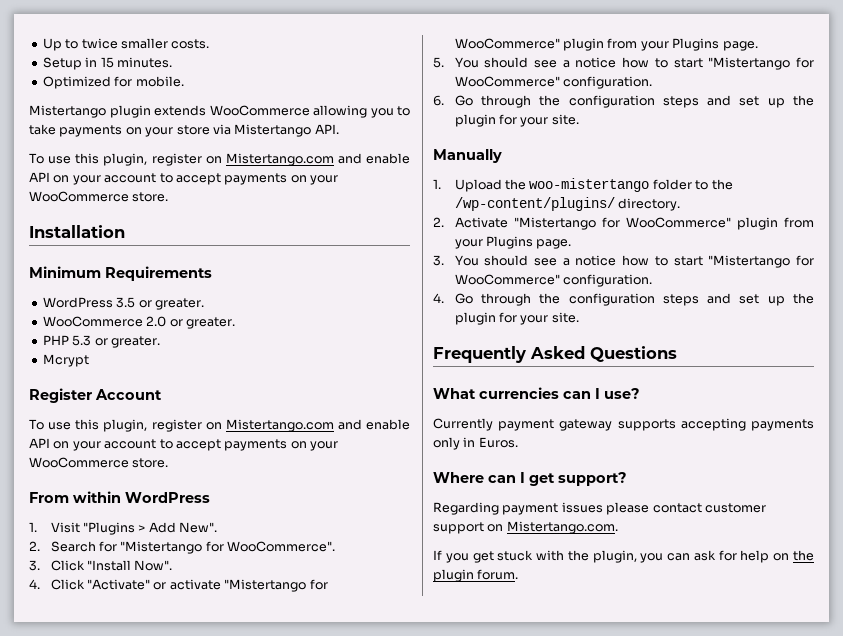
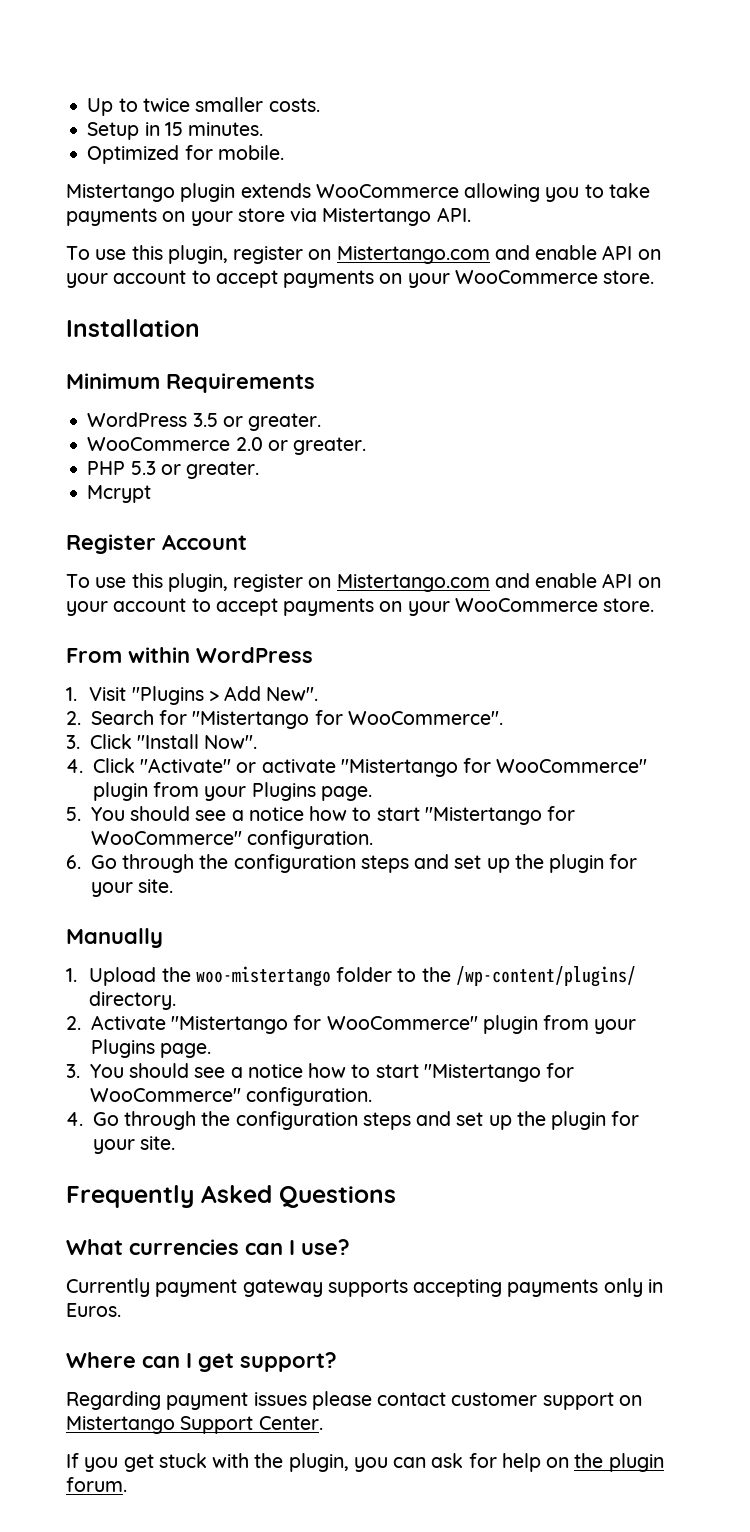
- Regarding payment issues please contact customer support on Mistertango.com.
+ Regarding payment issues please contact customer support on Mistertango Support Center.

